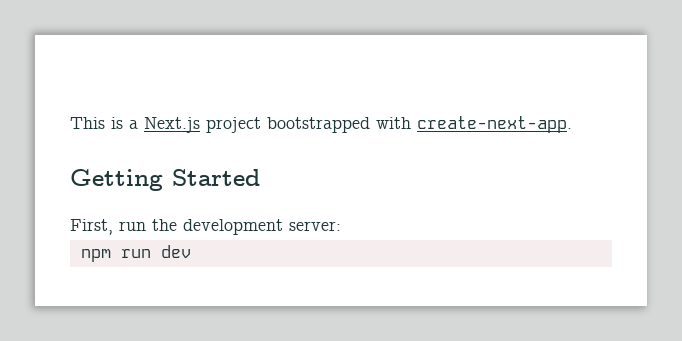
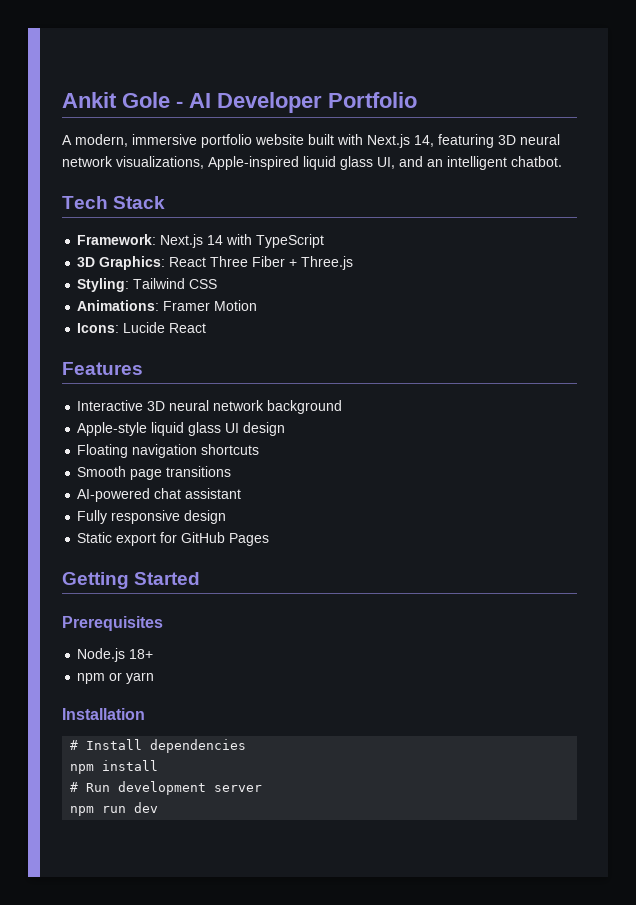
- This is a Next.js project bootstrapped with create-next-app.
+ Ankit Gole - AI Developer Portfolio
+ A modern, immersive portfolio website built with Next.js 14, featuring 3D neural network visualizations, Apple-inspired liquid glass UI, and an intelligent chatbot.
+ Tech Stack
+ Framework: Next.js 14 with TypeScript
+ 3D Graphics: React Three Fiber + Three.js
+ Styling: Tailwind CSS
+ Animations: Framer Motion
+ Icons: Lucide React
+ Features
+ Interactive 3D neural network background
+ Apple-style liquid glass UI design
+ Floating navigation shortcuts
+ Smooth page transitions
+ AI-powered chat assistant
+ Fully responsive design
+ Static export for GitHub Pages
  Getting Started
- First, run the development server:
+ Prerequisites
+ Node.js 18+
+ npm or yarn
+ Installation
+ # Install dependencies
+ npm install
+ # Run development server

